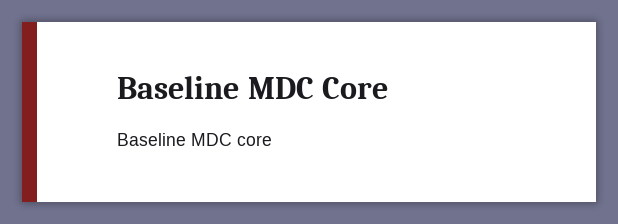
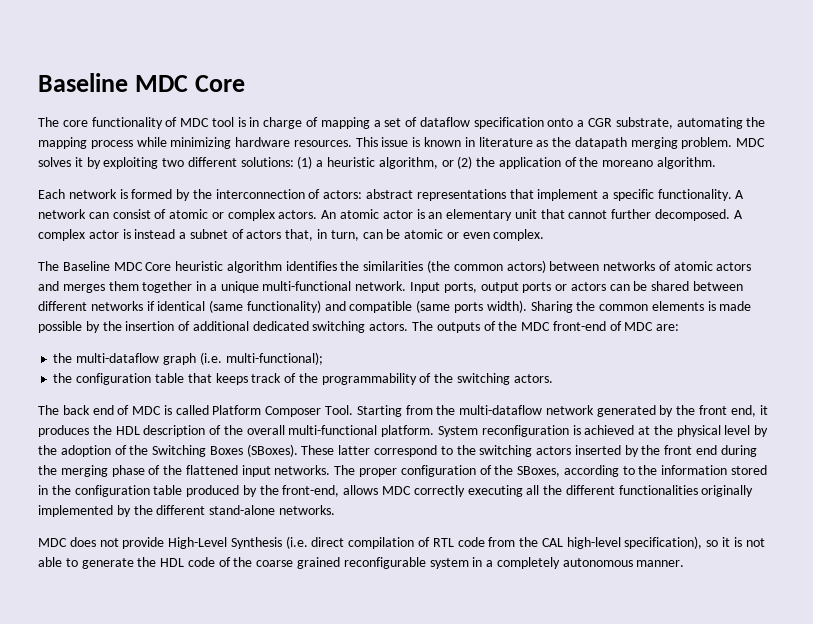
- Baseline MDC core
+ The core functionality of MDC tool is in charge of mapping a set of dataflow specification onto a CGR substrate, automating the mapping process while minimizing hardware resources. This issue is known in literature as the datapath merging problem. MDC solves it by exploiting two different solutions: (1) a heuristic algorithm, or (2) the application of the moreano algorithm.
+ Each network is formed by the interconnection of actors: abstract representations that implement a specific functionality. A network can consist of atomic or complex actors. An atomic actor is an elementary unit that cannot further decomposed. A complex actor is instead a subnet of actors that, in turn, can be atomic or even complex.
+ The Baseline MDC Core heuristic algorithm identifies the similarities (the common actors) between networks of atomic actors and merges them together in a unique multi-functional network. Input ports, output ports or actors can be shared between different networks if identical (same functionality) and compatible (same ports width). Sharing the common elements is made possible by the insertion of additional dedicated switching actors. The outputs of the MDC front-end of MDC are:
+ the multi-dataflow graph (i.e. multi-functional);
+ the configuration table that keeps track of the programmability of the switching actors.
+ The back end of MDC is called Platform Composer Tool. Starting from the multi-dataflow network generated by the front end, it produces the HDL description of the overall multi-functional platform. System reconfiguration is achieved at the physical level by the adoption of the Switching Boxes (SBoxes). These latter correspond to the switching actors inserted by the front end during the merging phase of the flattened input networks. The proper configuration of the SBoxes, according to the information stored in the configuration table produced by the front-end, allows MDC correctly executing all the different functionalities originally implemented by the different stand-alone networks.
+ MDC does not provide High-Level Synthesis (i.e. direct compilation of RTL code from the CAL high-level specification), so it is not able to generate the HDL code of the coarse grained reconfigurable system in a completely autonomous manner.

